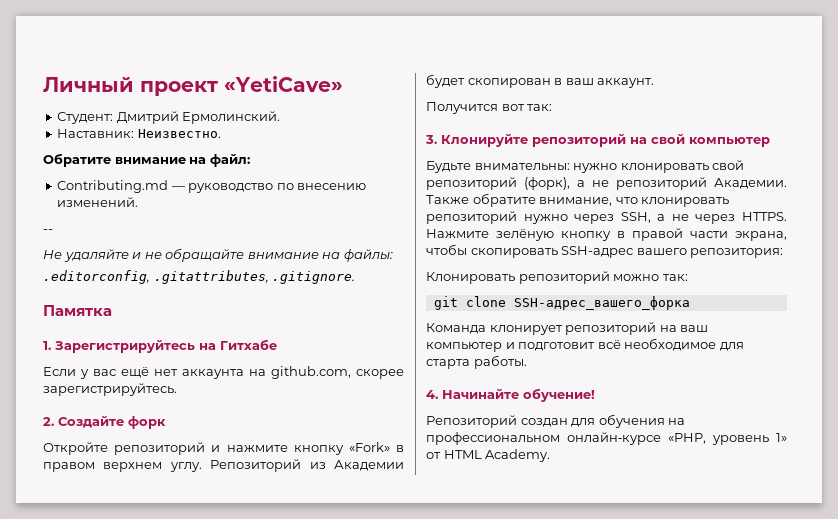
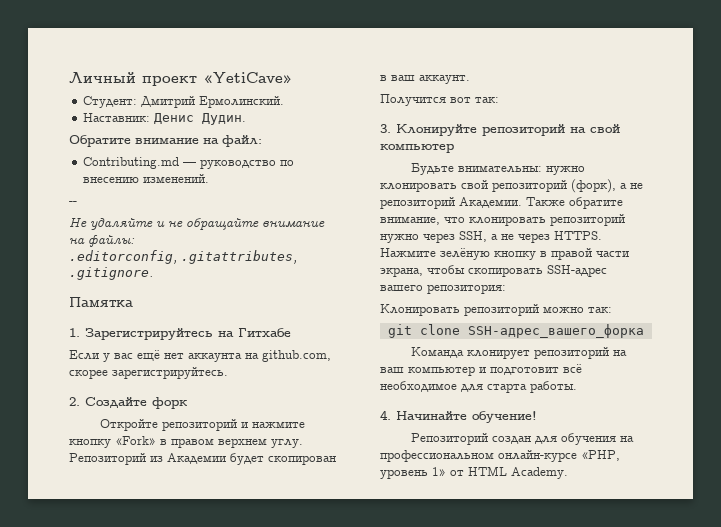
- Наставник: Неизвестно.
+ Наставник: Денис Дудин.

